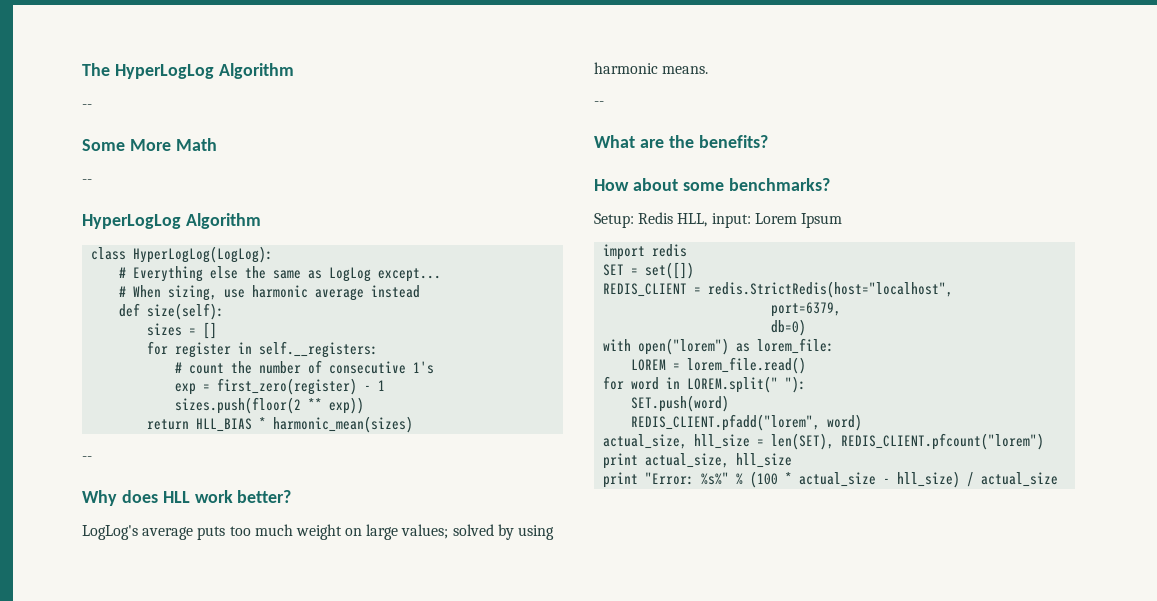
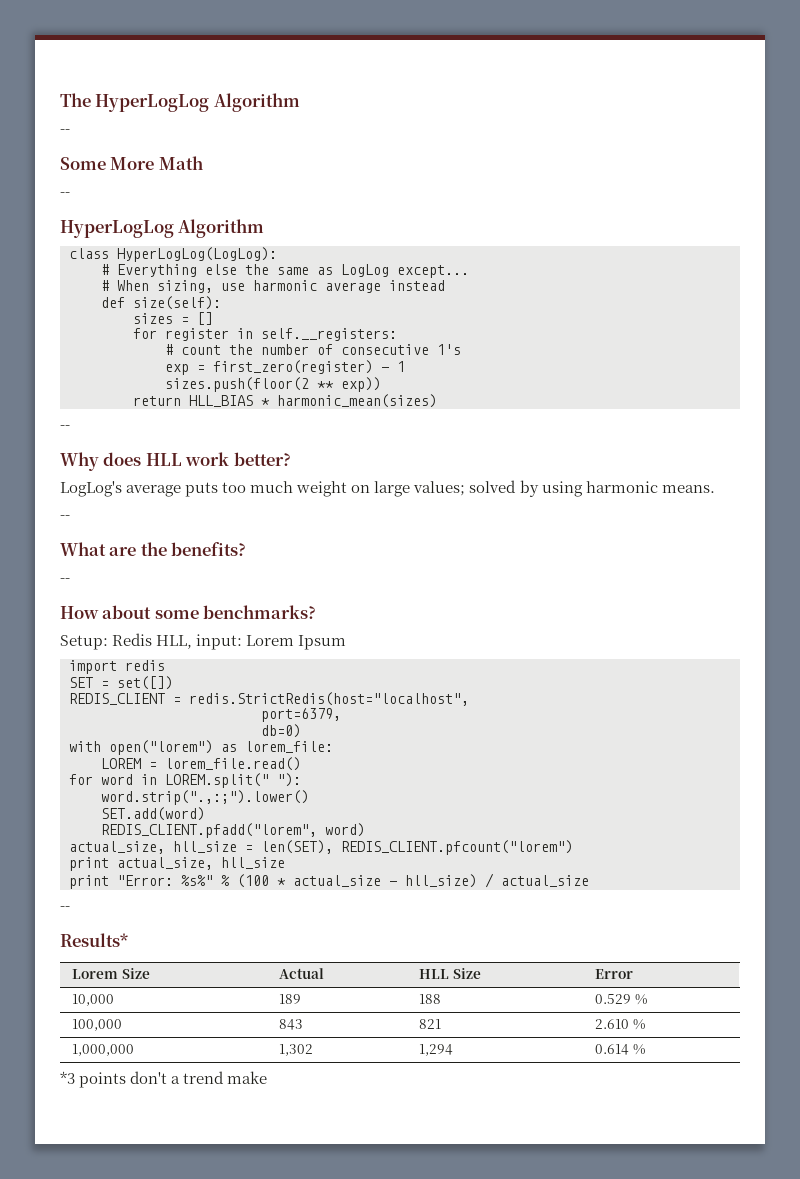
  What are the benefits?
+ --
- SET.push(word)
+ word.strip(".,:;").lower()
+ SET.add(word)
  print "Error: %s%" % (100 * actual_size - hll_size) / actual_size
+ --
+ Results*
+ Lorem Size | Actual | HLL Size | Error
+ 10,000 | 189 | 188 | 0.529 %
+ 100,000 | 843 | 821 | 2.610 %
+ 1,000,000 | 1,302 | 1,294 | 0.614 %
+ *3 points don't a trend make

